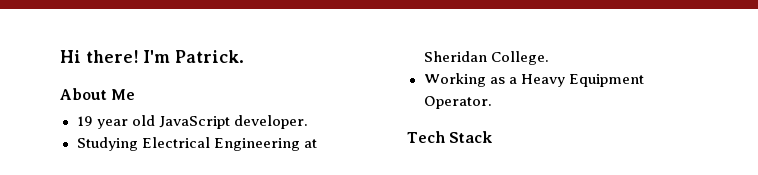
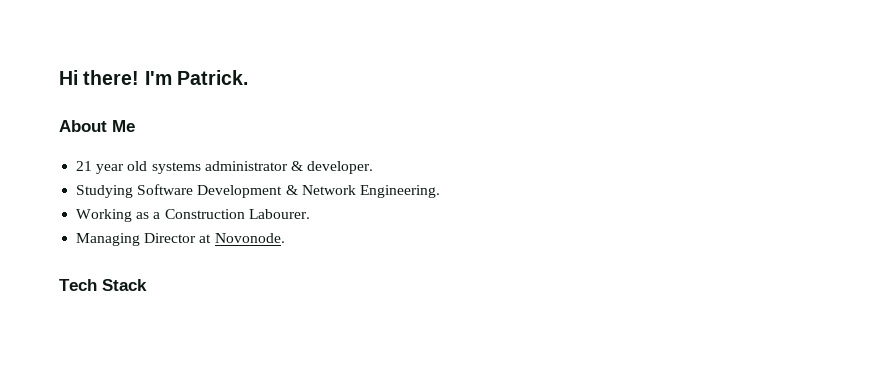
- 19 year old JavaScript developer.
+ 21 year old systems administrator & developer.
- Studying Electrical Engineering at Sheridan College.
- Working as a Heavy Equipment Operator.
+ Studying Software Development & Network Engineering.
+ Working as a Construction Labourer.
+ Managing Director at Novonode.

